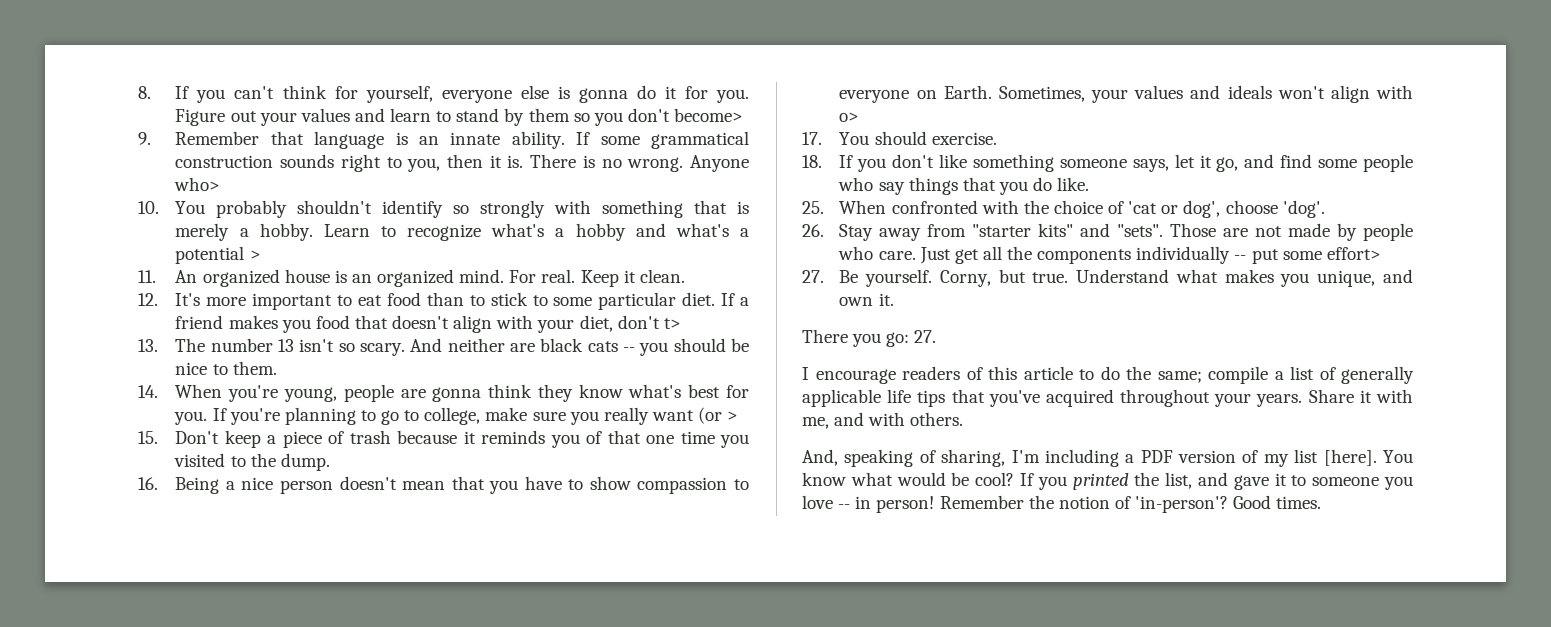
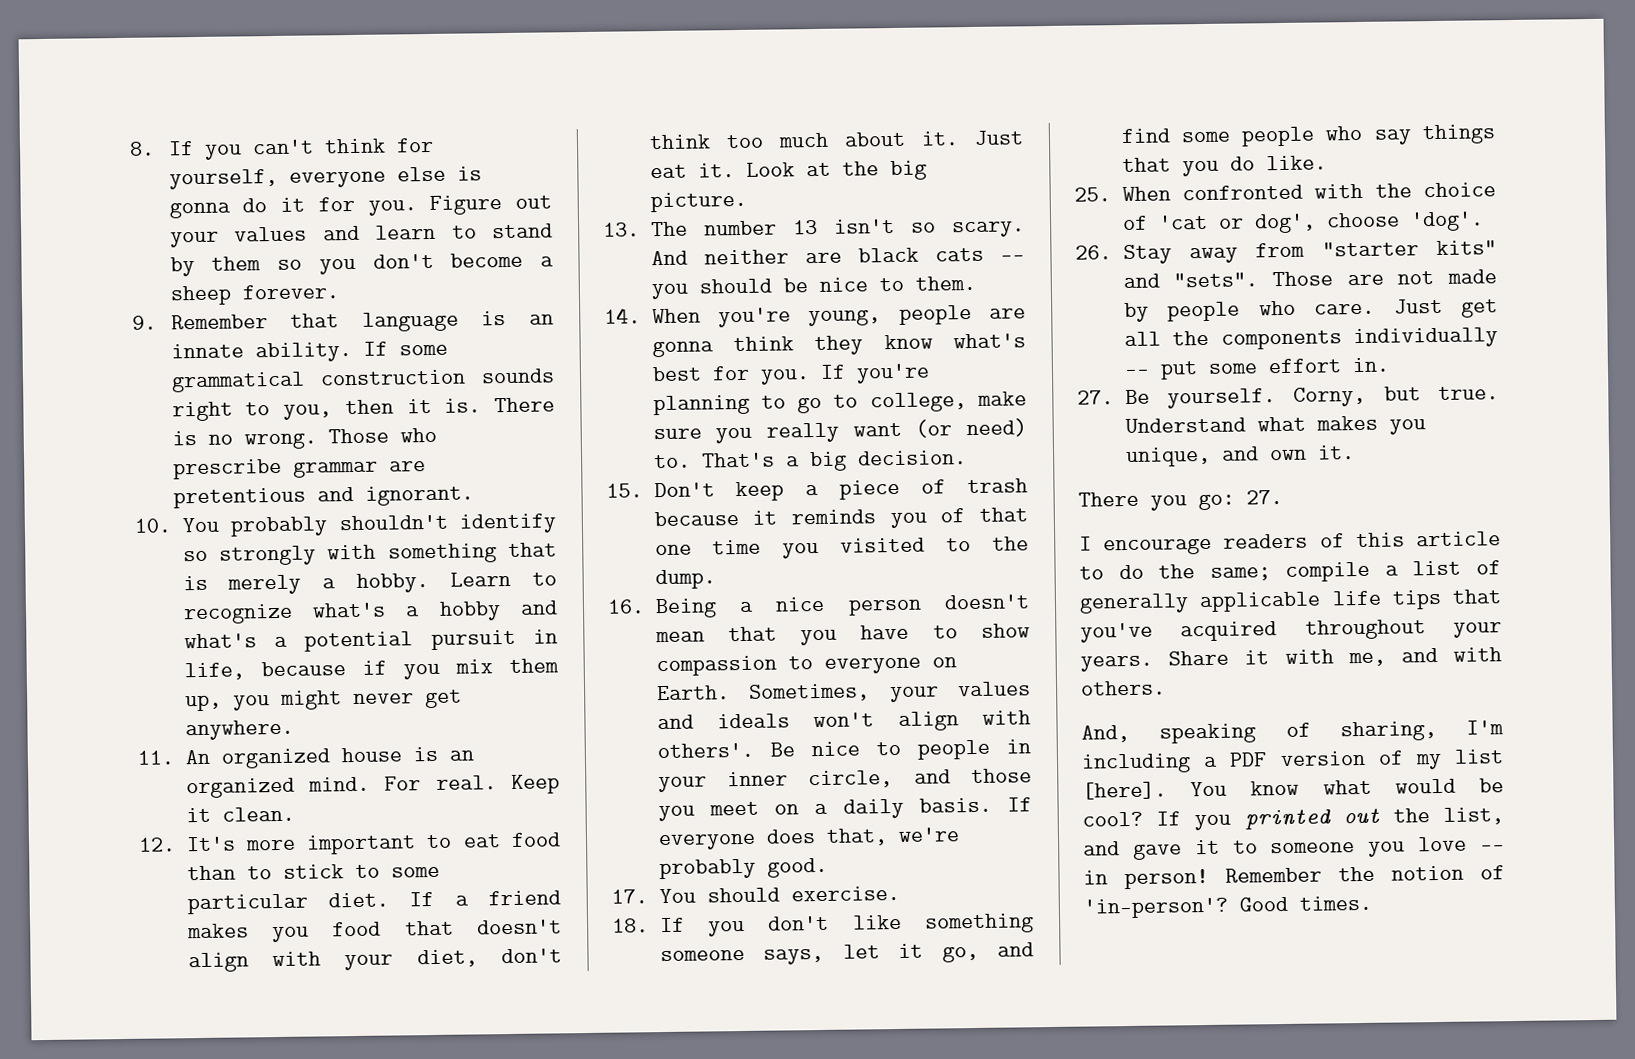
- Figure out your values and learn to stand by them so you don't become>
+ Figure out your values and learn to stand by them so you don't become a sheep forever.
- Anyone who>
+ Those who prescribe grammar are pretentious and ignorant.
- Learn to recognize what's a hobby and what's a potential >
+ Learn to recognize what's a hobby and what's a potential pursuit in life, because if you mix them up, you might never get anywhere.
- If a friend makes you food that doesn't align with your diet, don't t>
+ If a friend makes you food that doesn't align with your diet, don't think too much about it. Just eat it. Look at the big picture.
- If you're planning to go to college, make sure you really want (or >
+ If you're planning to go to college, make sure you really want (or need) to. That's a big decision.
- Sometimes, your values and ideals won't align with o>
+ Sometimes, your values and ideals won't align with others'. Be nice to people in your inner circle, and those you meet on a daily basis. If everyone does that, we're probably good.
- Just get all the components individually -- put some effort>
+ Just get all the components individually -- put some effort in.
- If you printed the list, and gave it to someone you love -- in person!
+ If you printed out the list, and gave it to someone you love -- in person!

